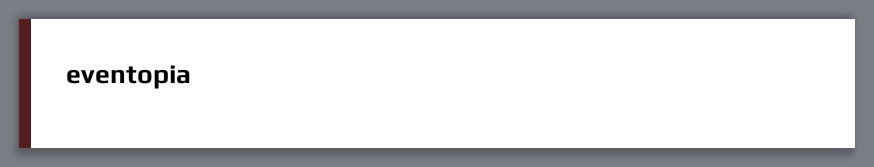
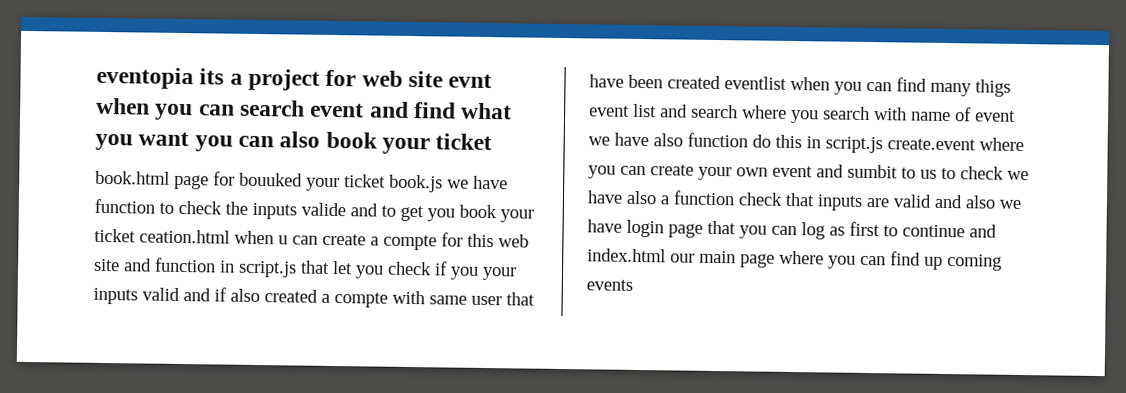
- eventopia
+ eventopia its a project for web site evnt when you can search event and find what you want you can also book your ticket
+ book.html page for bouuked your ticket book.js we have function to check the inputs valide and to get you book your ticket ceation.html when u can create a compte for this web site and function in script.js that let you check if you your inputs valid and if also created a compte with same user that have been created eventlist when you can find many thigs event list and search where you search with name of event we have also function do this in script.js create.event where you can create your own event and sumbit to us to check we have also a function check that inputs are valid and also we have login page that you can log as first to continue and index.html our main page where you can find up coming events

